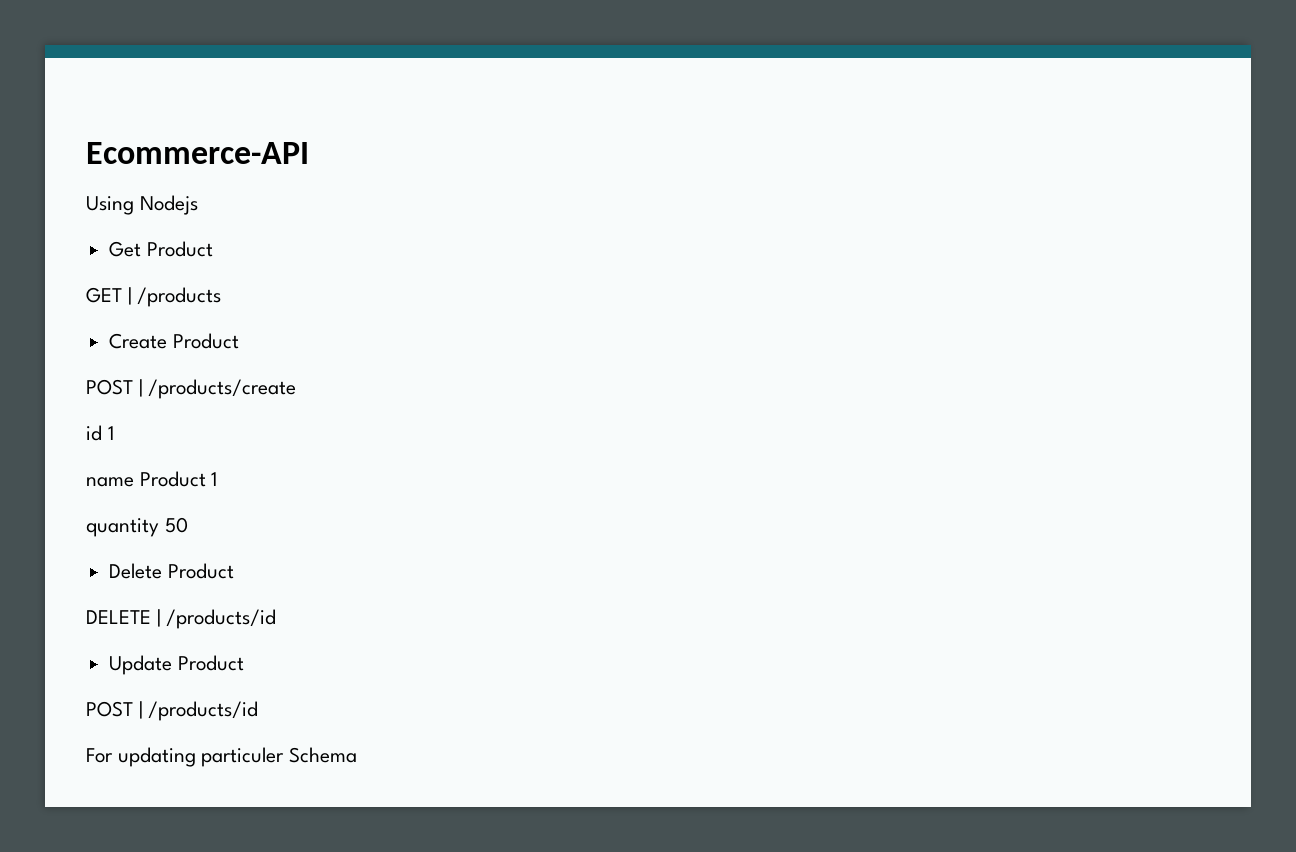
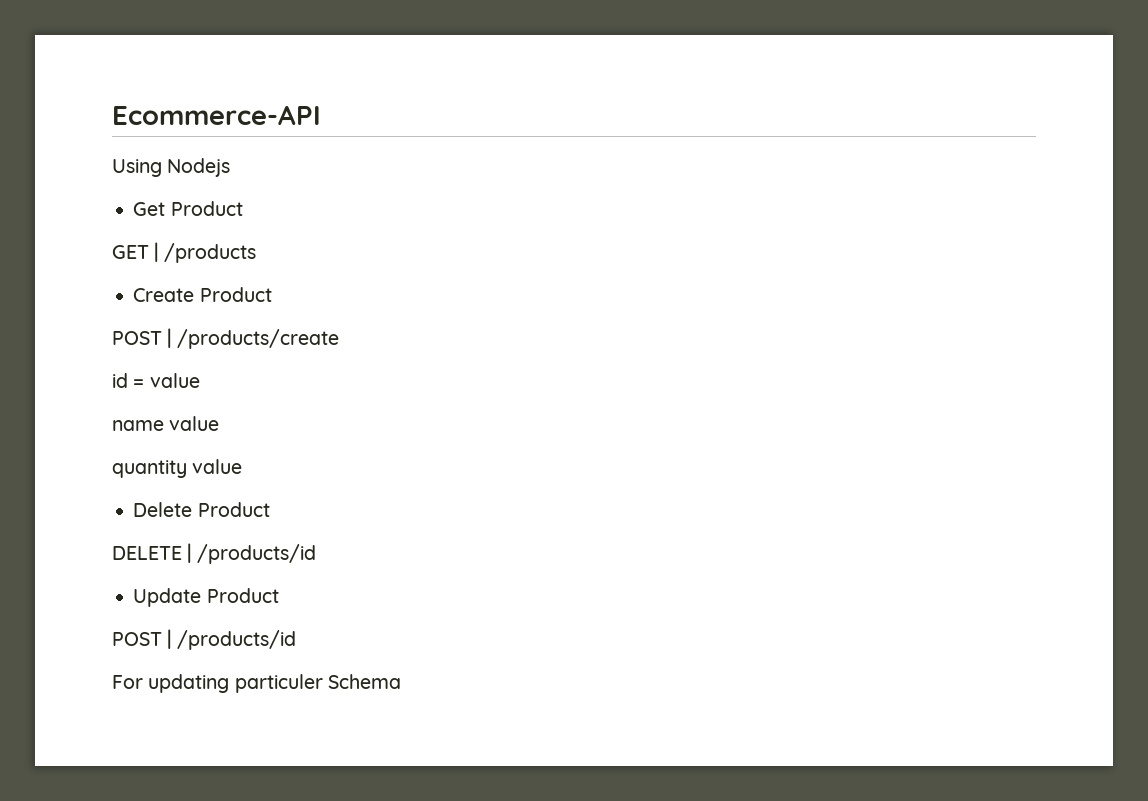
- id 1
+ id = value
- name Product 1
+ name value
- quantity 50
+ quantity value

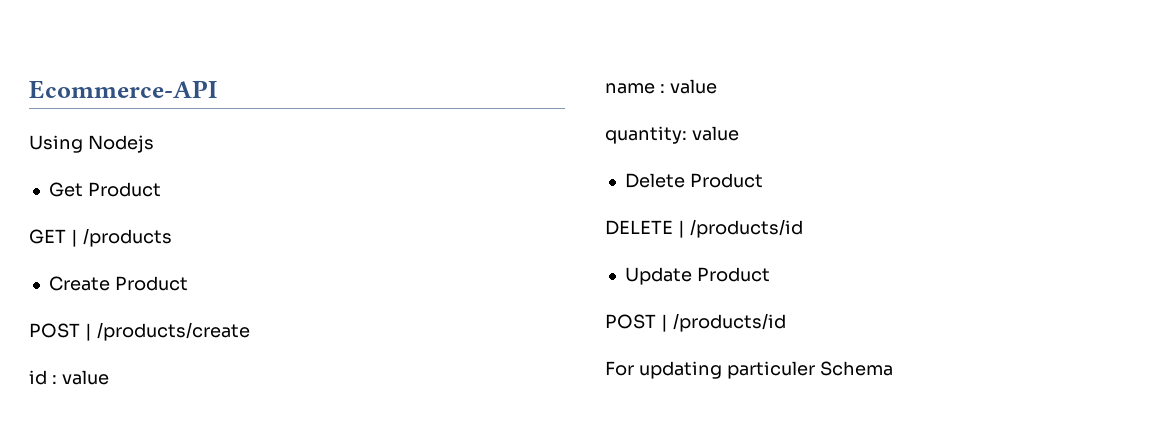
- id = value
+ id : value
- name value
- quantity value
+ name : value
+ quantity: value

